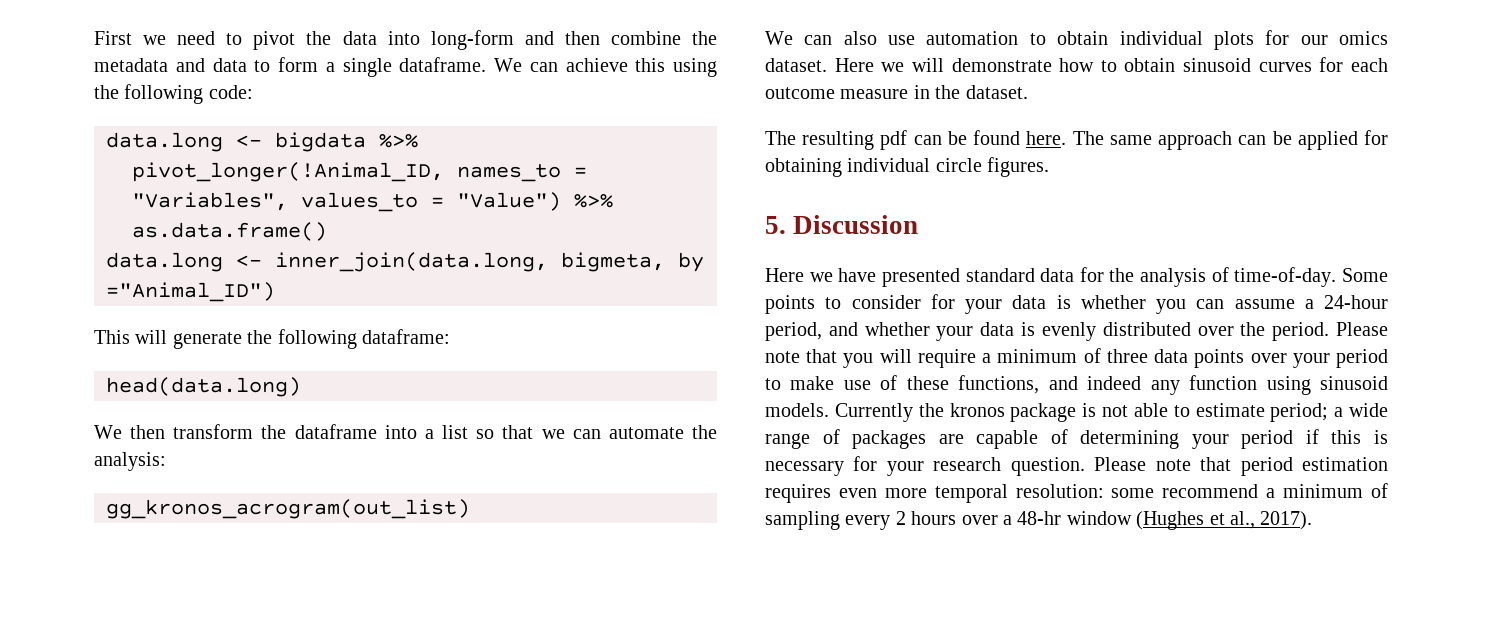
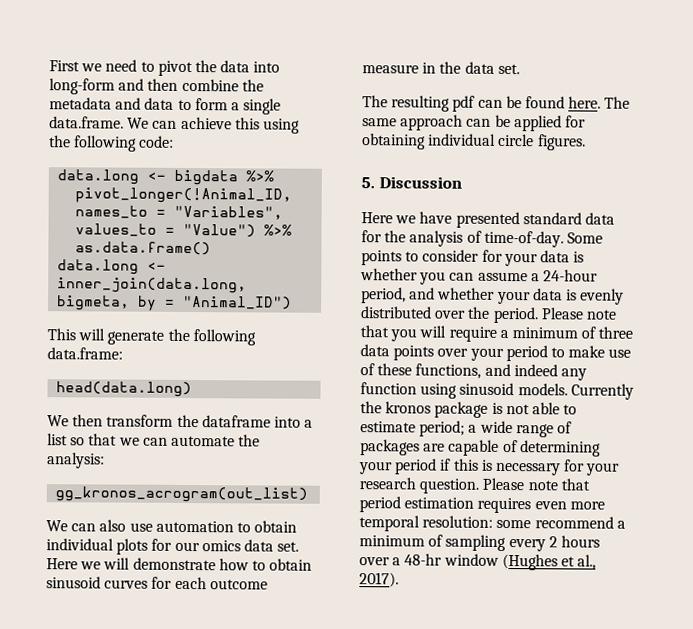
- First we need to pivot the data into long-form and then combine the metadata and data to form a single dataframe. We can achieve this using the following code:
+ First we need to pivot the data into long-form and then combine the metadata and data to form a single data.frame. We can achieve this using the following code:
- data.long <- inner_join(data.long, bigmeta, by ="Animal_ID")
+ data.long <- inner_join(data.long, bigmeta, by = "Animal_ID")
- This will generate the following dataframe:
+ This will generate the following data.frame:
- We can also use automation to obtain individual plots for our omics dataset.
+ We can also use automation to obtain individual plots for our omics data set.
- Here we will demonstrate how to obtain sinusoid curves for each outcome measure in the dataset.
+ Here we will demonstrate how to obtain sinusoid curves for each outcome measure in the data set.

